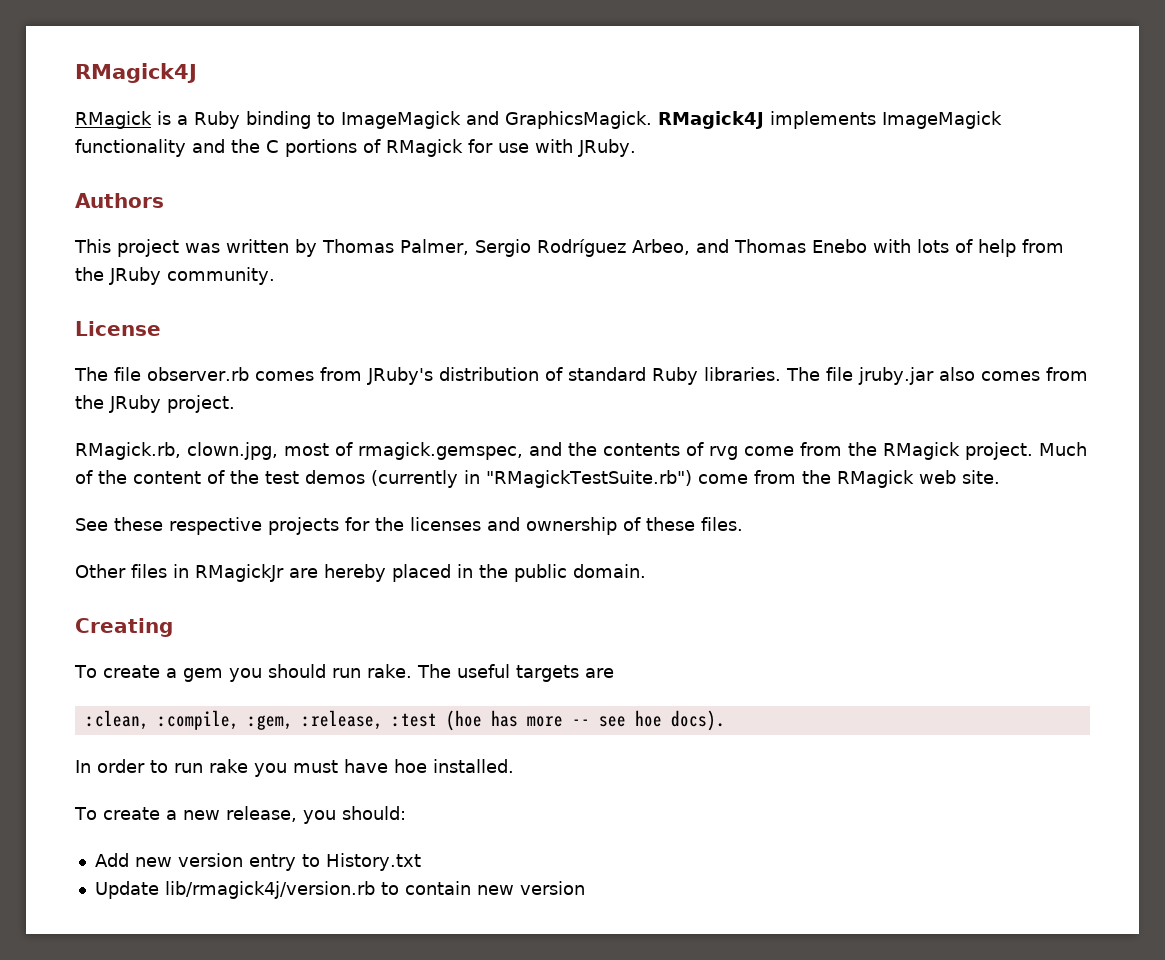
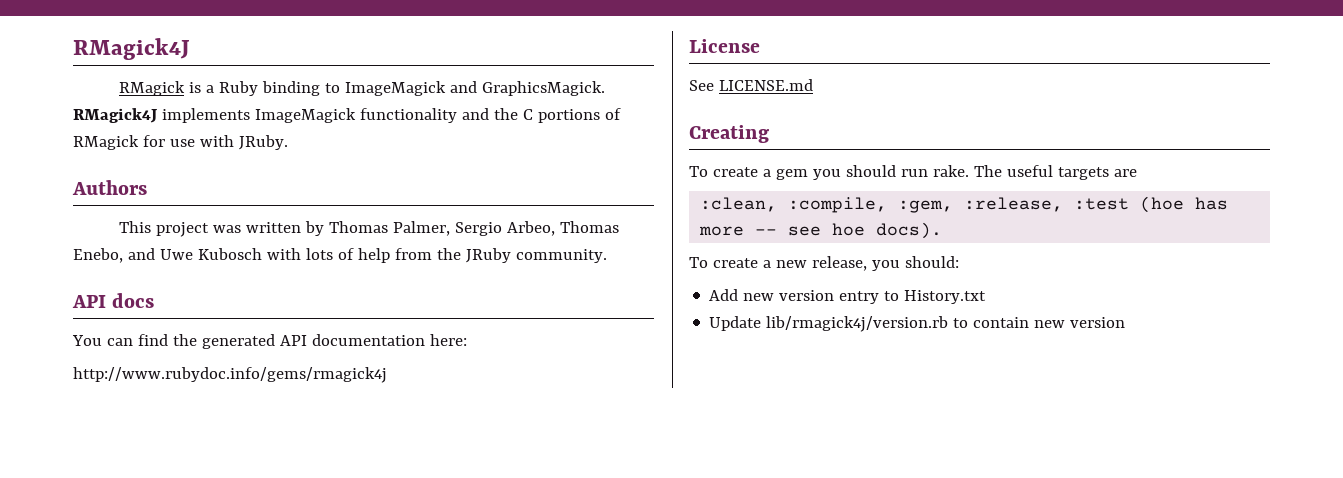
- This project was written by Thomas Palmer, Sergio Rodríguez Arbeo, and Thomas Enebo with lots of help from the JRuby community.
+ This project was written by Thomas Palmer, Sergio Arbeo, Thomas Enebo, and Uwe Kubosch with lots of help from the JRuby community.
+ API docs
+ You can find the generated API documentation here:
+ http://www.rubydoc.info/gems/rmagick4j
  License
- The file observer.rb comes from JRuby's distribution of standard Ruby libraries. The file jruby.jar also comes from the JRuby project.
- RMagick.rb, clown.jpg, most of rmagick.gemspec, and the contents of rvg come from the RMagick project. Much of the content of the test demos (currently in "RMagickTestSuite.rb") come from the RMagick web site.
- See these respective projects for the licenses and ownership of these files.
- Other files in RMagickJr are hereby placed in the public domain.
+ See LICENSE.md
- In order to run rake you must have hoe installed.

